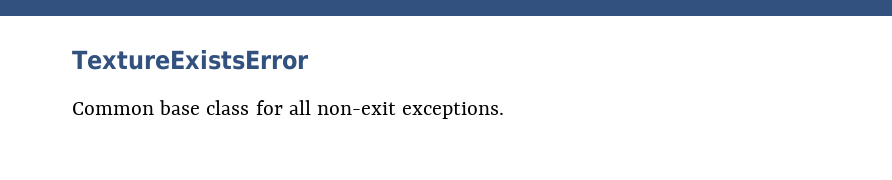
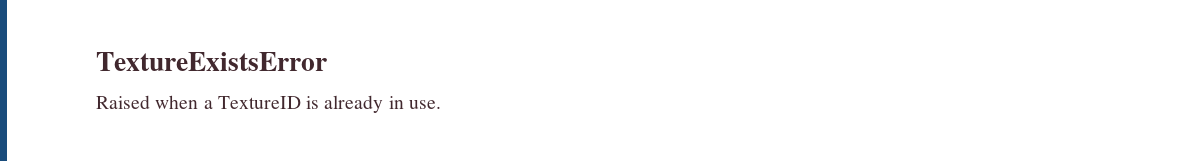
- Common base class for all non-exit exceptions.
+ Raised when a TextureID is already in use.

